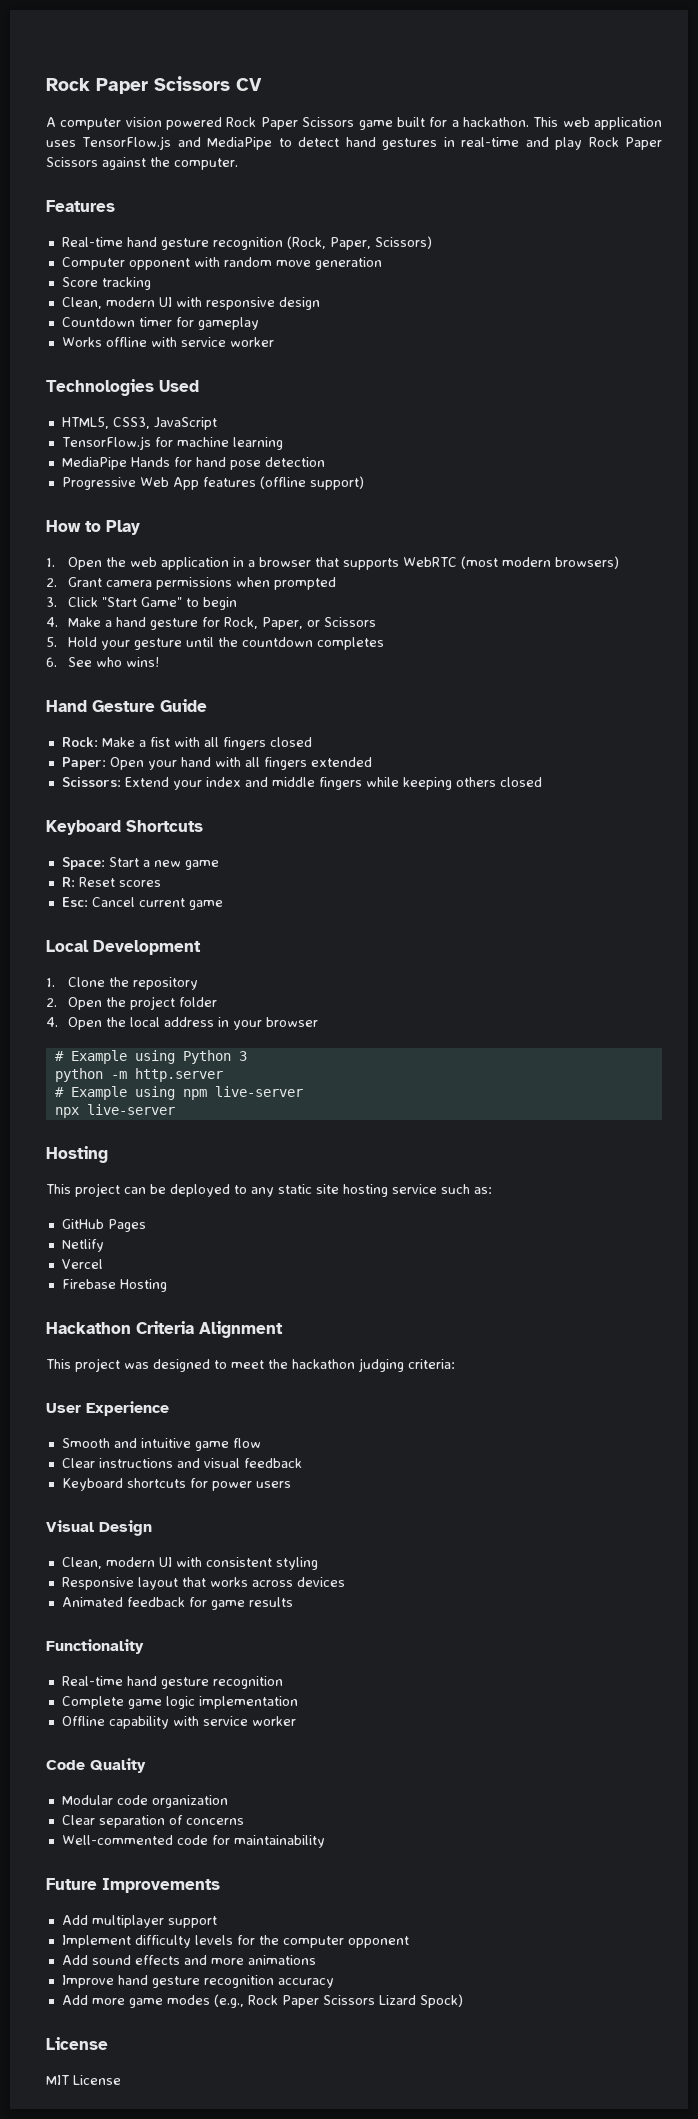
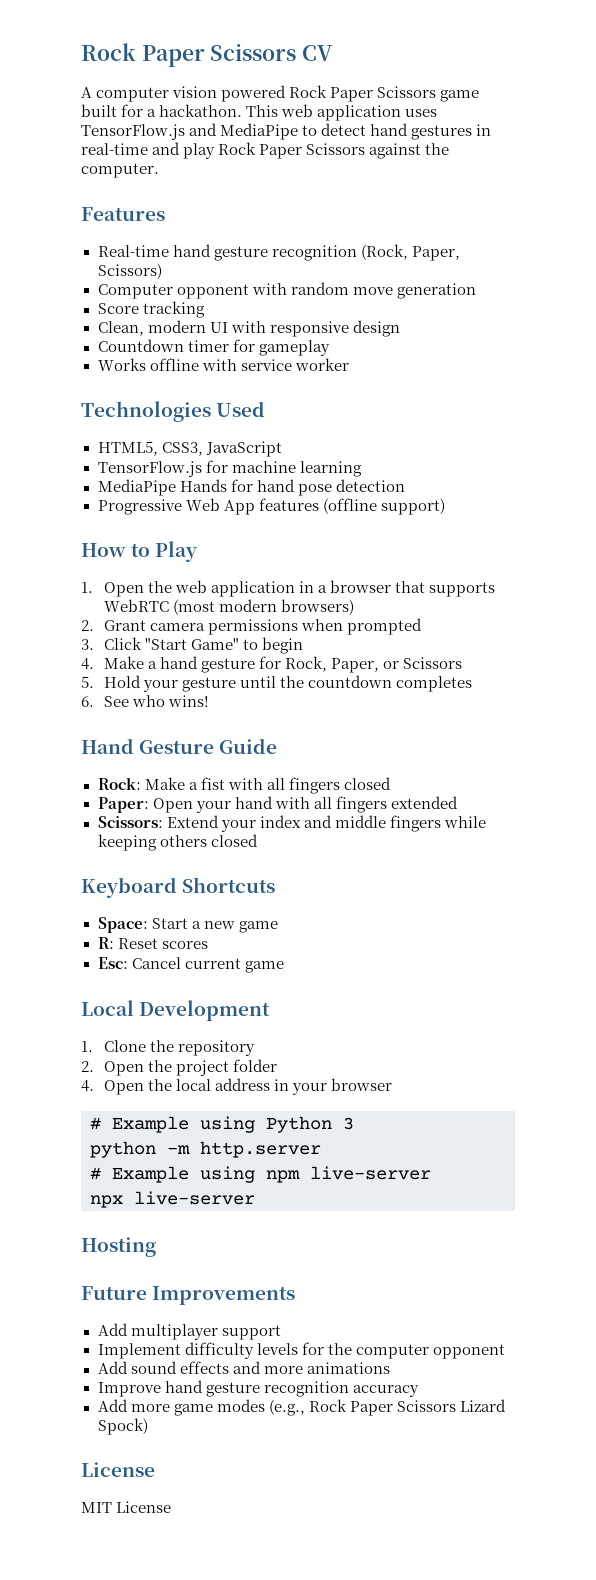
- This project can be deployed to any static site hosting service such as:
- GitHub Pages
- Netlify
- Vercel
- Firebase Hosting
- Hackathon Criteria Alignment
- This project was designed to meet the hackathon judging criteria:
- User Experience
- Smooth and intuitive game flow
- Clear instructions and visual feedback
- Keyboard shortcuts for power users
- Visual Design
- Clean, modern UI with consistent styling
- Responsive layout that works across devices
- Animated feedback for game results
- Functionality
- Real-time hand gesture recognition
- Complete game logic implementation
- Offline capability with service worker
- Code Quality
- Modular code organization
- Clear separation of concerns
- Well-commented code for maintainability

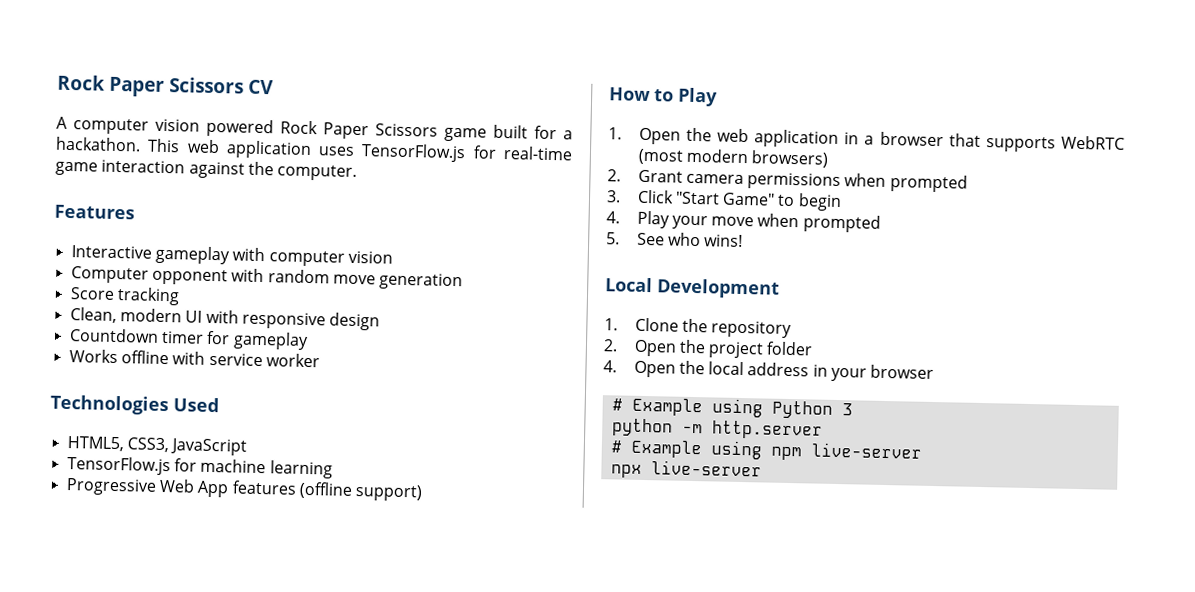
- This web application uses TensorFlow.js and MediaPipe to detect hand gestures in real-time and play Rock Paper Scissors against the computer.
+ This web application uses TensorFlow.js for real-time game interaction against the computer.
  Features
- Real-time hand gesture recognition (Rock, Paper, Scissors)
+ Interactive gameplay with computer vision
- MediaPipe Hands for hand pose detection
- 4. Make a hand gesture for Rock, Paper, or Scissors
- 5. Hold your gesture until the countdown completes
- 6. See who wins!
- Hand Gesture Guide
- Rock: Make a fist with all fingers closed
- Paper: Open your hand with all fingers extended
- Scissors: Extend your index and middle fingers while keeping others closed
- Keyboard Shortcuts
- Space: Start a new game
- R: Reset scores
- Esc: Cancel current game
+ 4. Play your move when prompted
+ 5. See who wins!
- Hosting
- Future Improvements
- Add multiplayer support
- Implement difficulty levels for the computer opponent
- Add sound effects and more animations
- Improve hand gesture recognition accuracy
- Add more game modes (e.g., Rock Paper Scissors Lizard Spock)
- License
- MIT License

